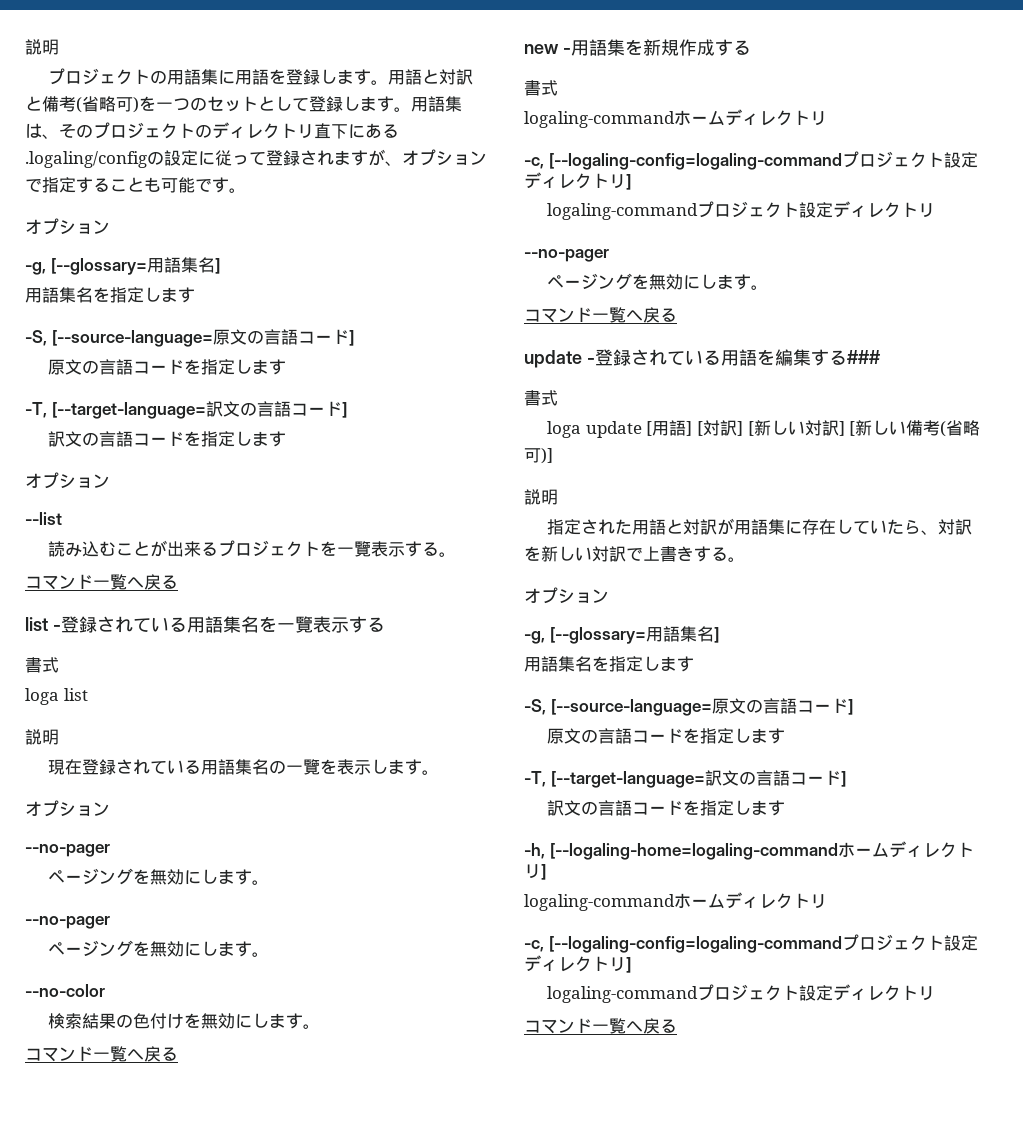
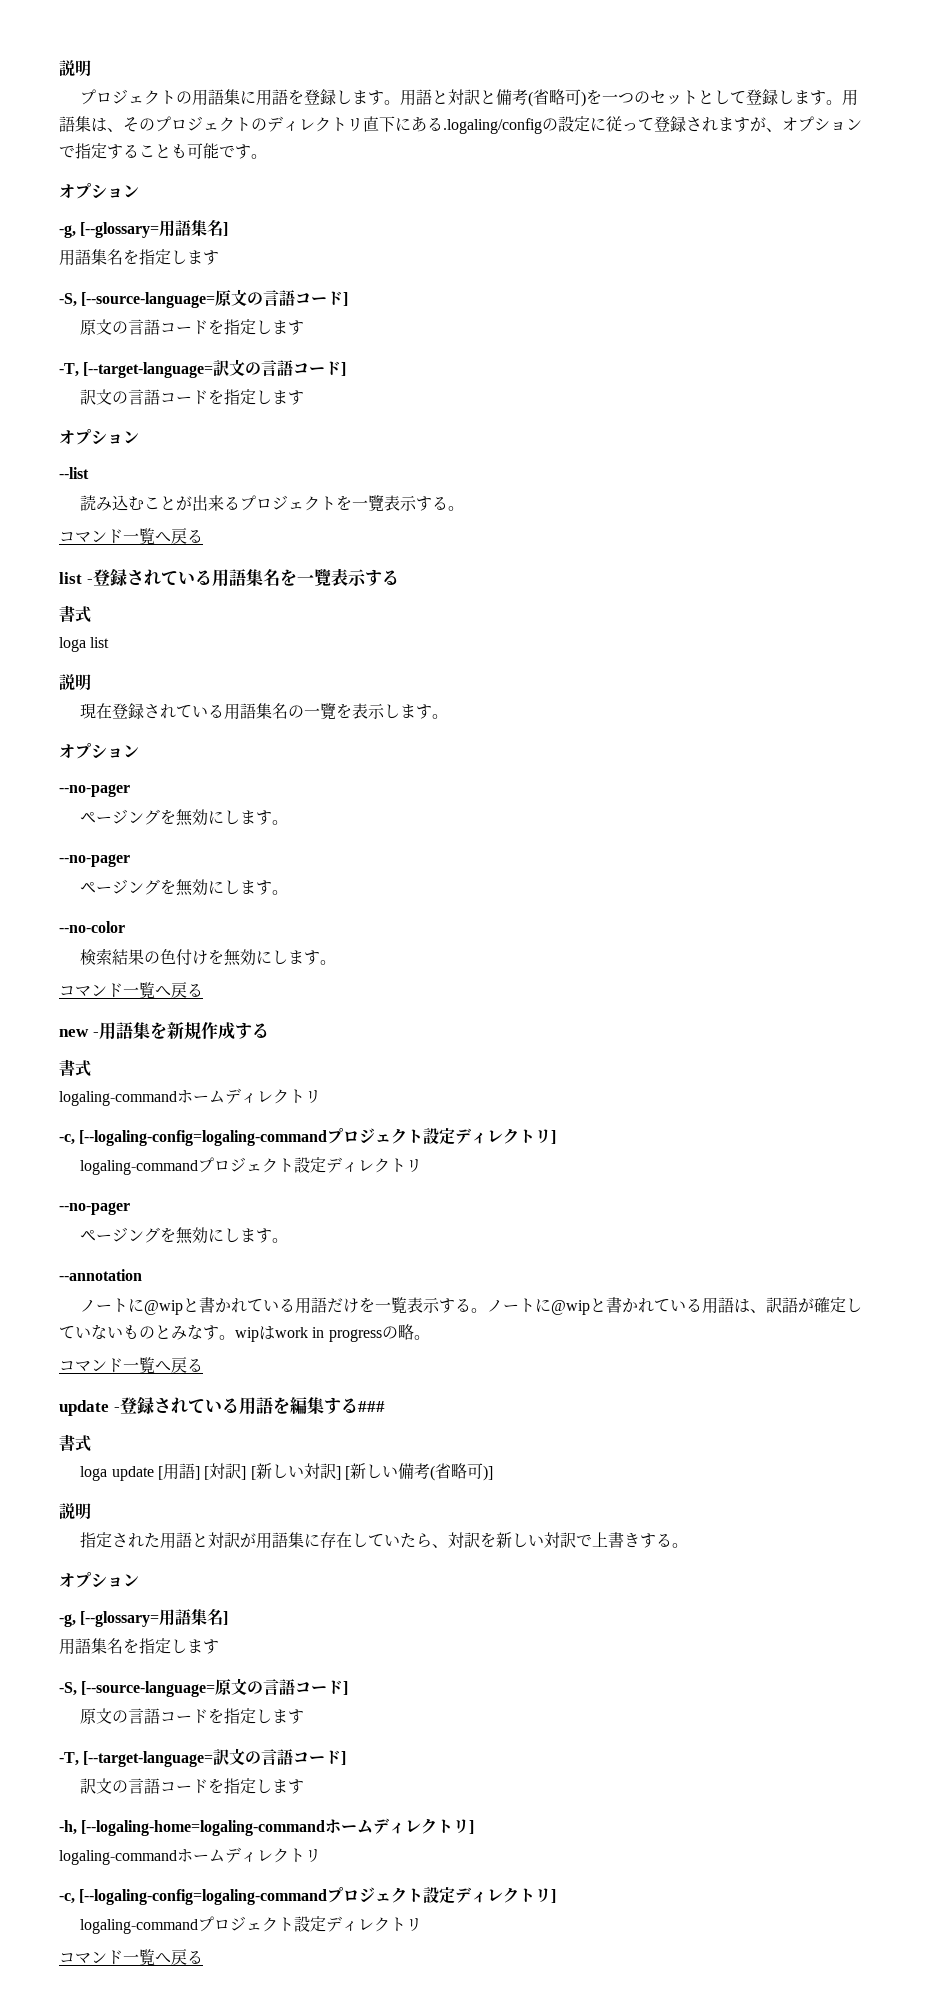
+ --annotation
+ ノートに@wipと書かれている用語だけを一覧表示する。ノートに@wipと書かれている用語は、訳語が確定していないものとみなす。wipはwork in progressの略。

